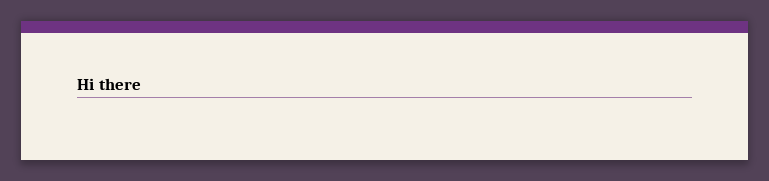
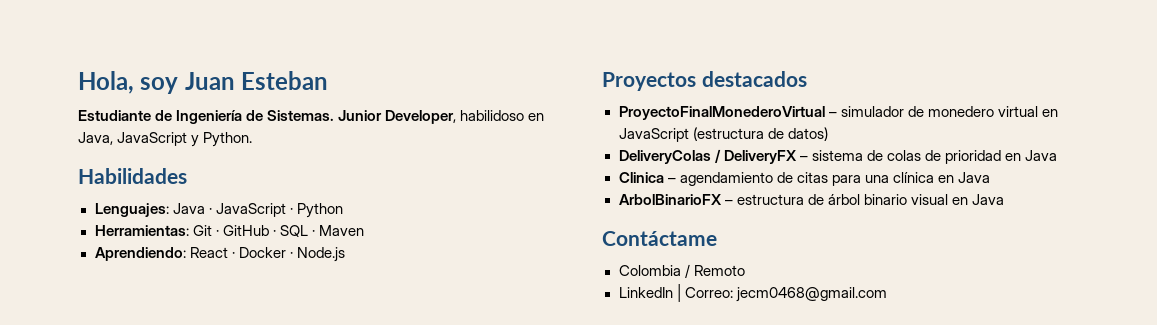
- Hi there
+ Hola, soy Juan Esteban
+ Estudiante de Ingeniería de Sistemas. Junior Developer, habilidoso en Java, JavaScript y Python.
+ Habilidades
+ Lenguajes: Java · JavaScript · Python
+ Herramientas: Git · GitHub · SQL · Maven
+ Aprendiendo: React · Docker · Node.js
+ Proyectos destacados
+ ProyectoFinalMonederoVirtual – simulador de monedero virtual en JavaScript (estructura de datos)
+ DeliveryColas / DeliveryFX – sistema de colas de prioridad en Java
+ Clinica – agendamiento de citas para una clínica en Java
+ ArbolBinarioFX – estructura de árbol binario visual en Java
+ Contáctame
+ Colombia / Remoto
+ LinkedIn | Correo: jecm0468@gmail.com

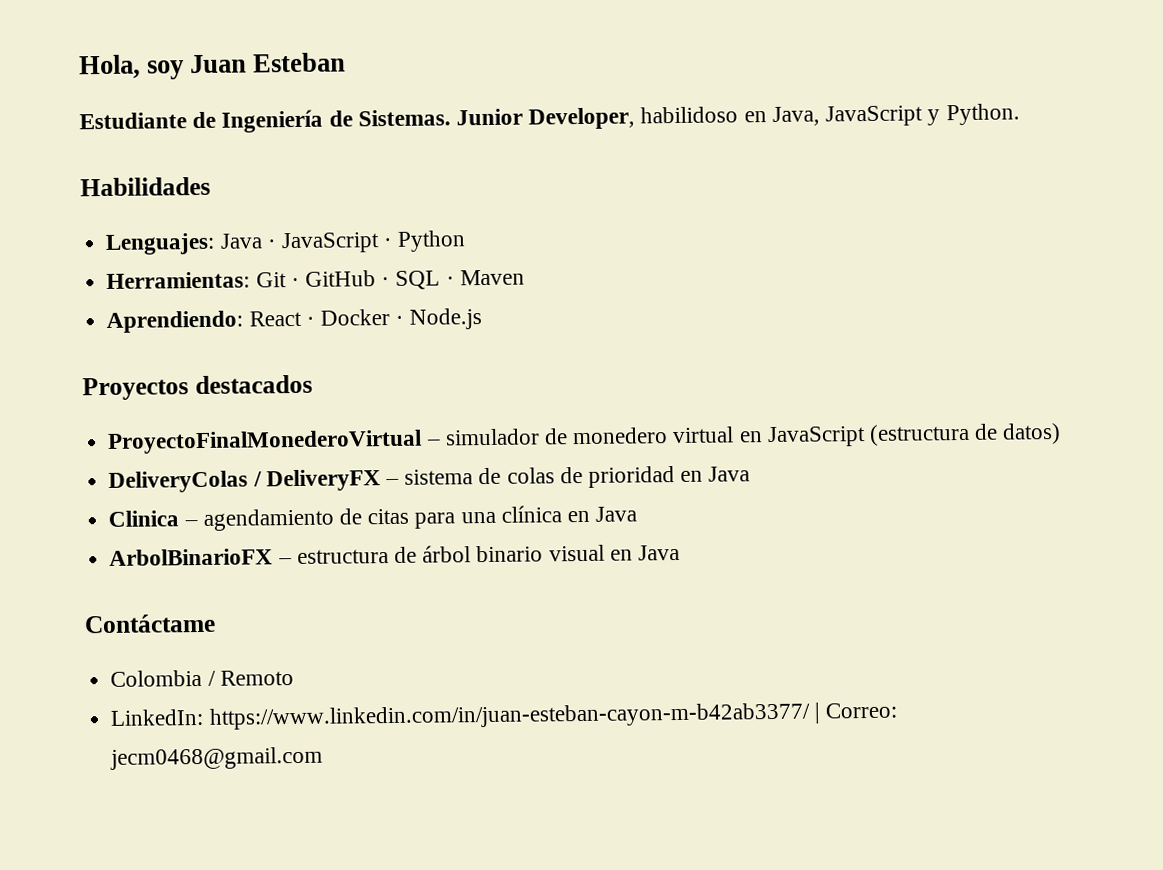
- LinkedIn | Correo: jecm0468@gmail.com
+ LinkedIn: https://www.linkedin.com/in/juan-esteban-cayon-m-b42ab3377/ | Correo: jecm0468@gmail.com

